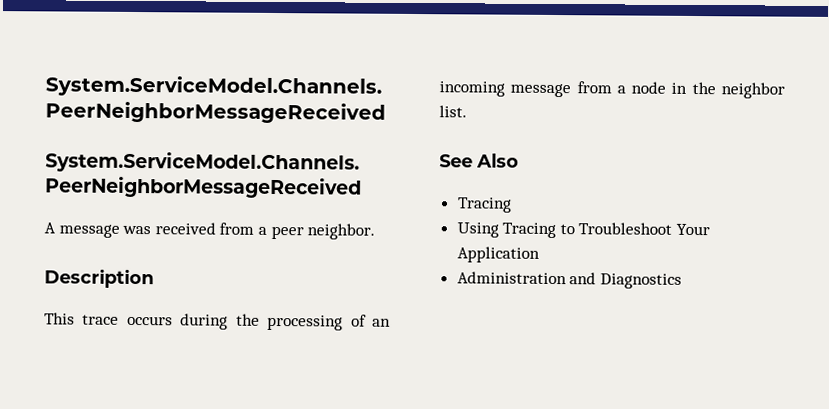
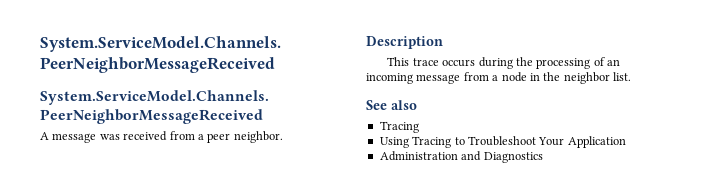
- See Also
+ See also

